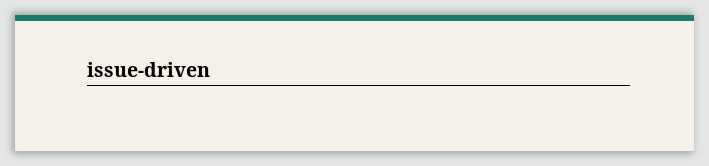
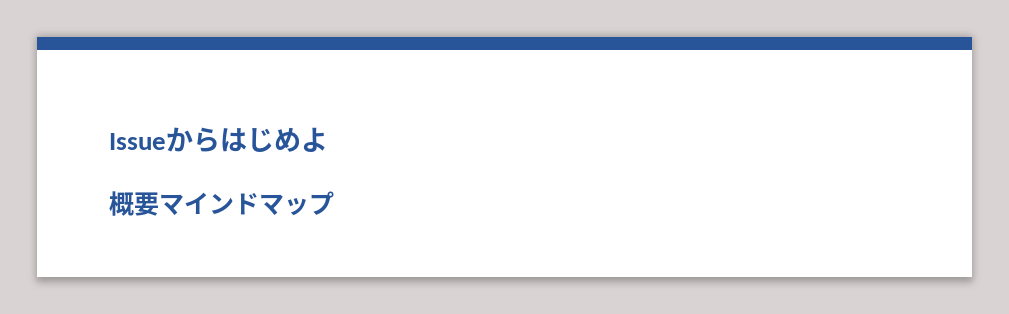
- issue-driven
+ Issueからはじめよ
+ 概要マインドマップ

